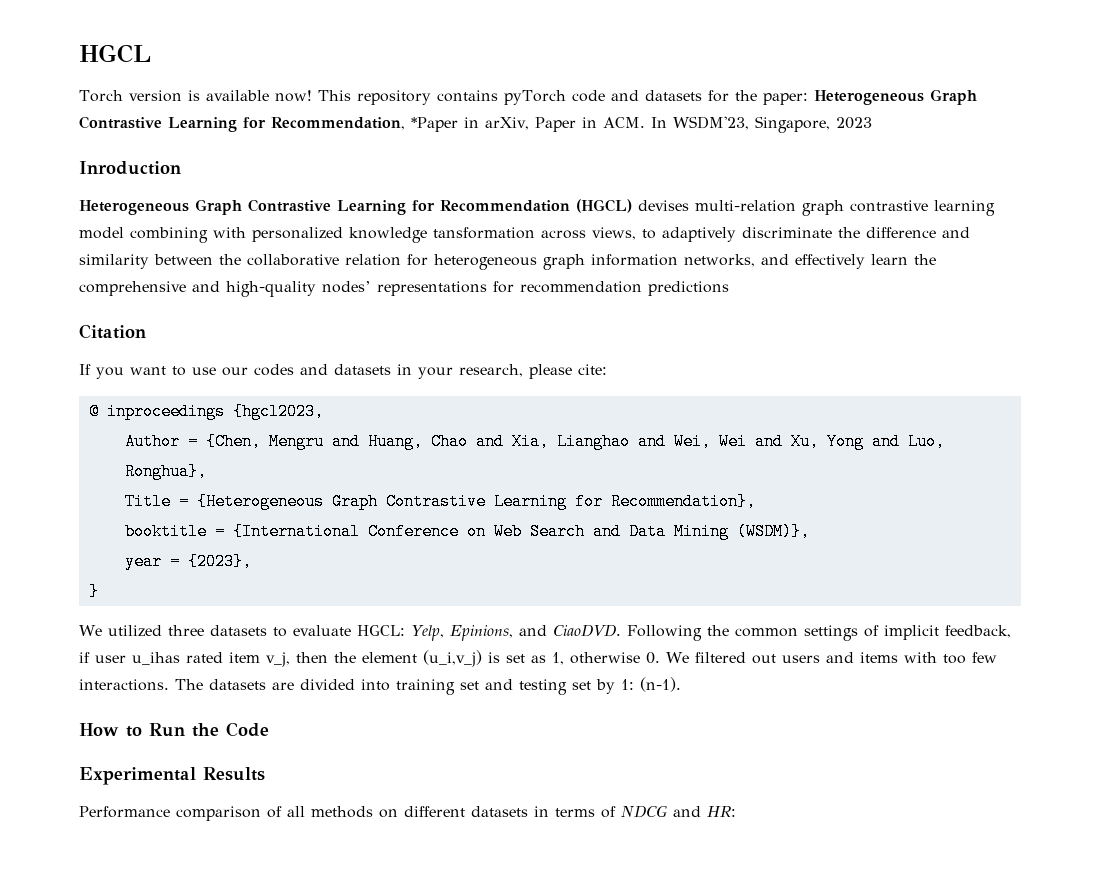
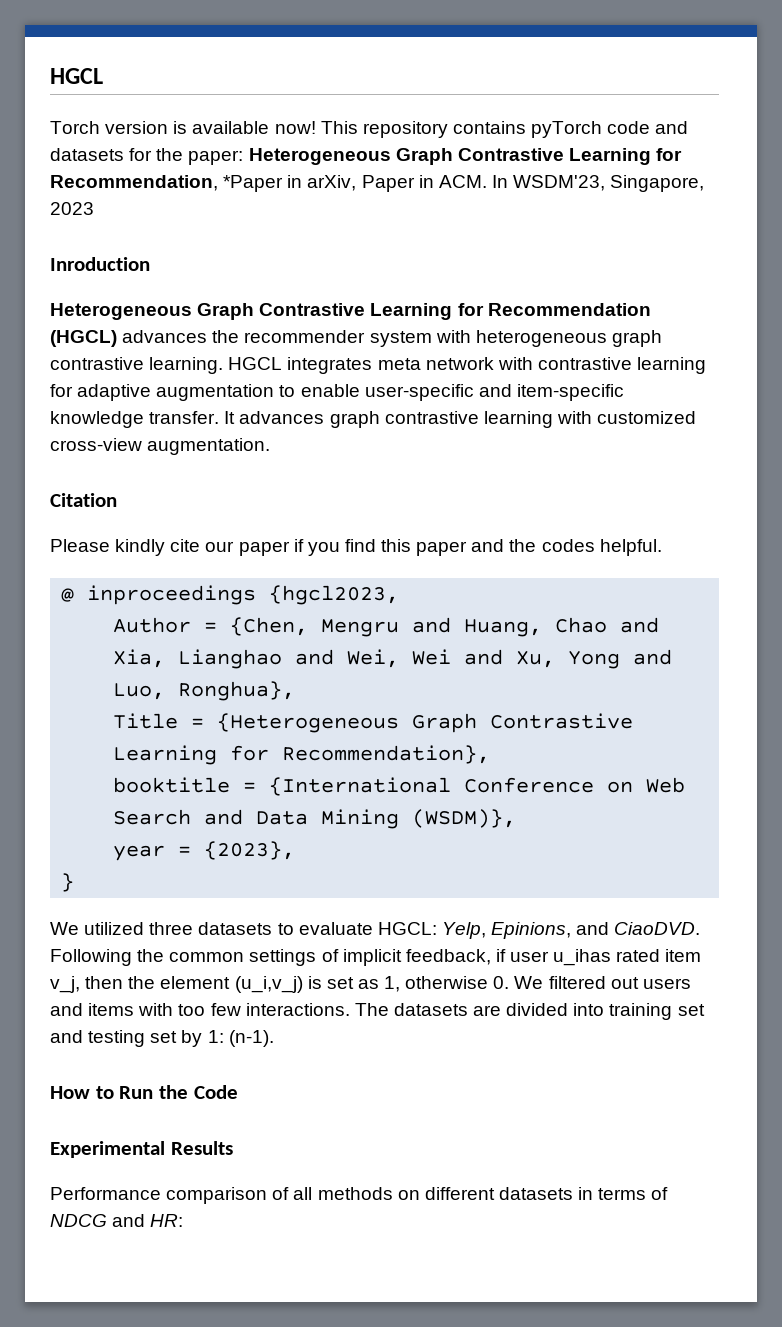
- Heterogeneous Graph Contrastive Learning for Recommendation (HGCL) devises multi-relation graph contrastive learning model combining with personalized knowledge tansformation across views, to adaptively discriminate the difference and similarity between the collaborative relation for heterogeneous graph information networks, and effectively learn the comprehensive and high-quality nodes’ representations for recommendation predictions
+ Heterogeneous Graph Contrastive Learning for Recommendation (HGCL) advances the recommender system with heterogeneous graph contrastive learning. HGCL integrates meta network with contrastive learning for adaptive augmentation to enable user-specific and item-specific knowledge transfer. It advances graph contrastive learning with customized cross-view augmentation.
  Citation
- If you want to use our codes and datasets in your research, please cite:
+ Please kindly cite our paper if you find this paper and the codes helpful.

